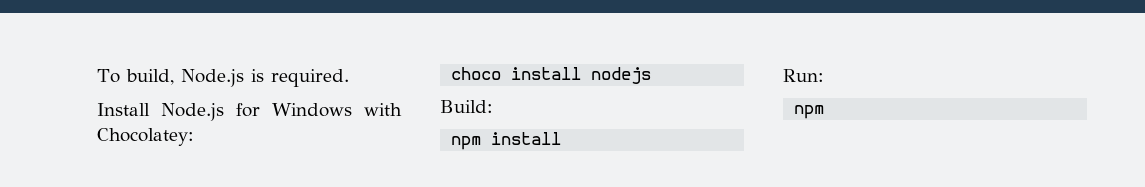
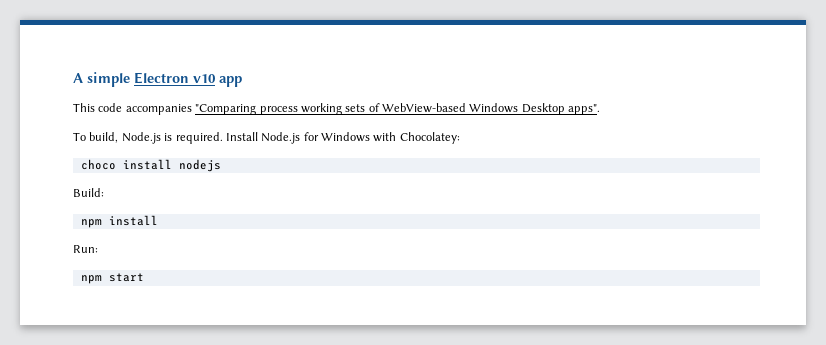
+ A simple Electron v10 app
+ This code accompanies "Comparing process working sets of WebView-based Windows Desktop apps".
- To build, Node.js is required.
- Install Node.js for Windows with Chocolatey:
+ To build, Node.js is required. Install Node.js for Windows with Chocolatey:
  Run:
- npm
+ npm start

